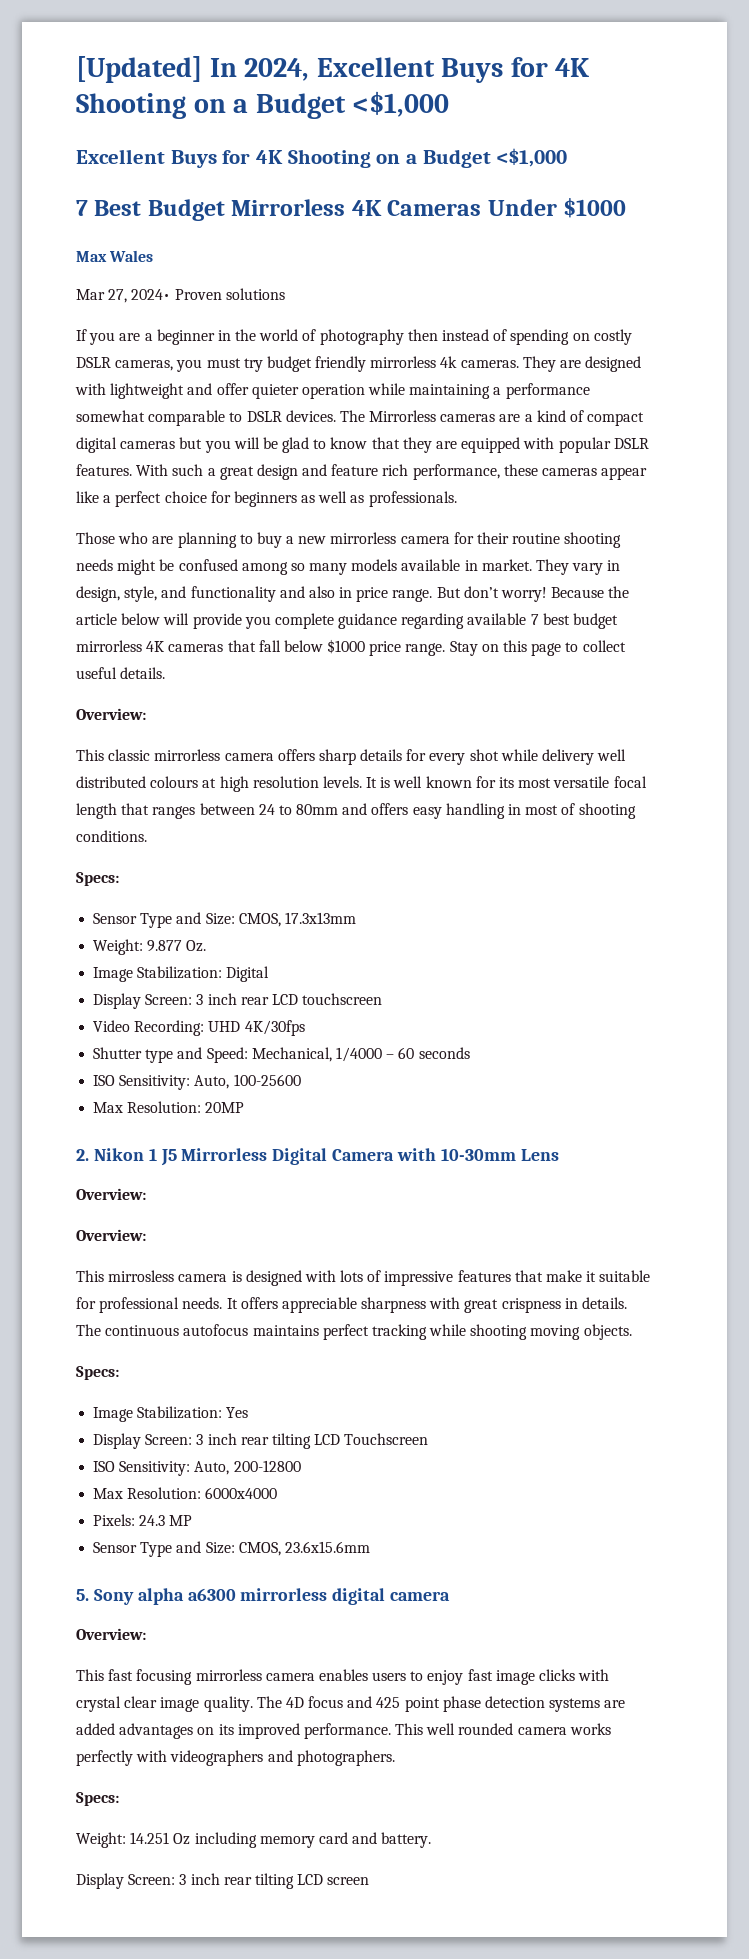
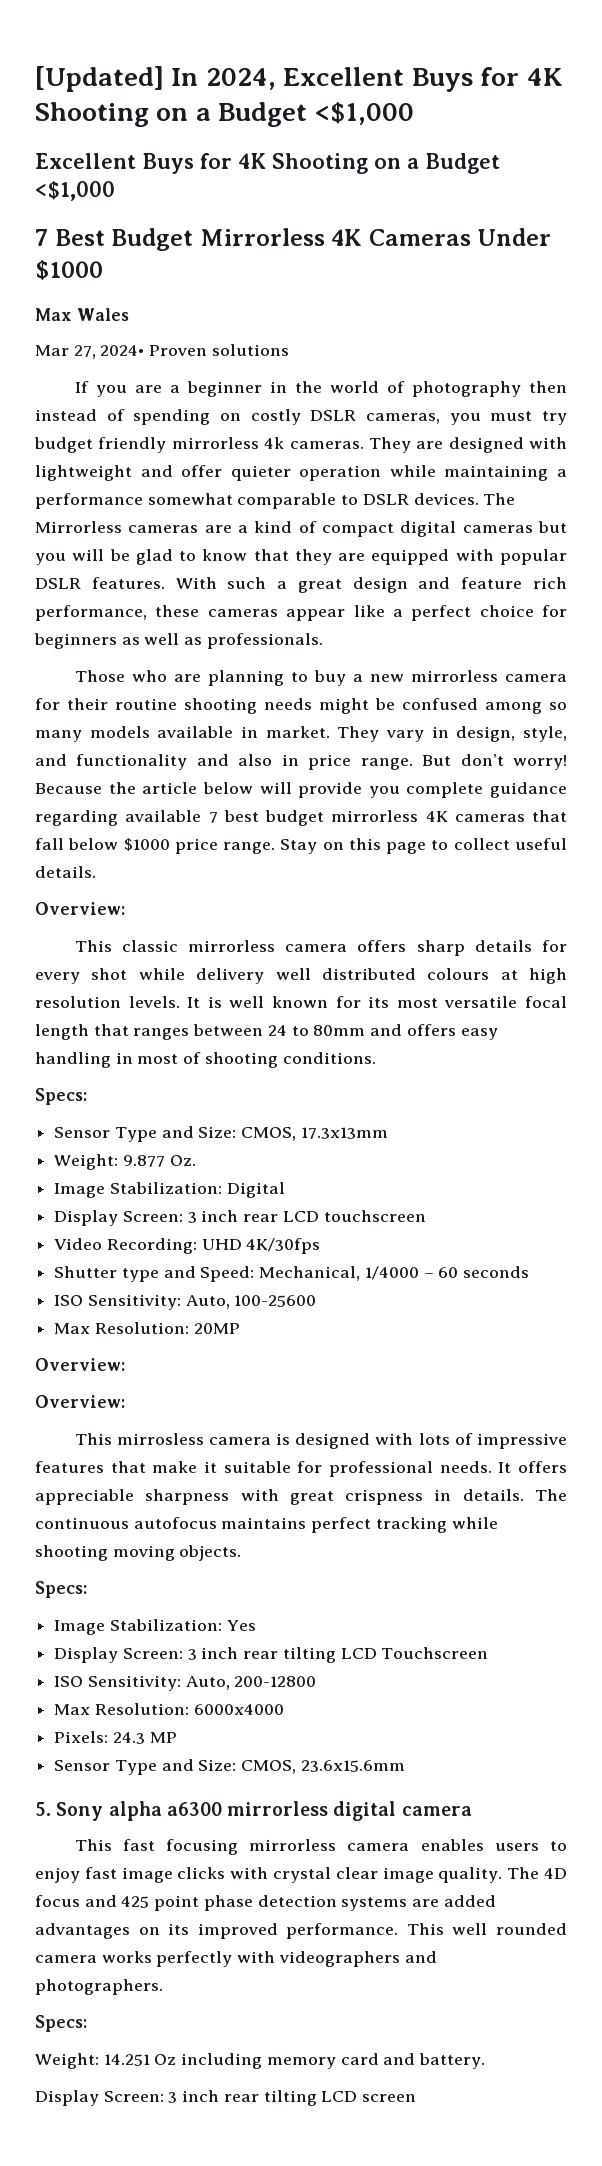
- 2. Nikon 1 J5 Mirrorless Digital Camera with 10-30mm Lens
  5. Sony alpha a6300 mirrorless digital camera
- Overview:

